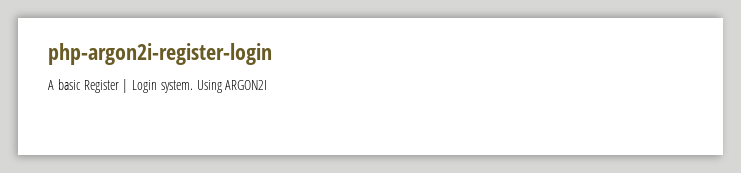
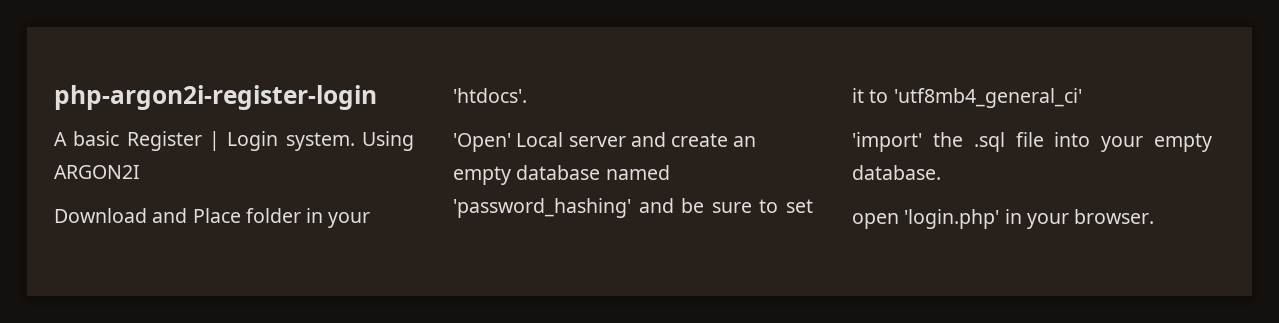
+ Download and Place folder in your 'htdocs'.
+ 'Open' Local server and create an empty database named 'password_hashing' and be sure to set it to 'utf8mb4_general_ci'
+ 'import' the .sql file into your empty database.
+ open 'login.php' in your browser.

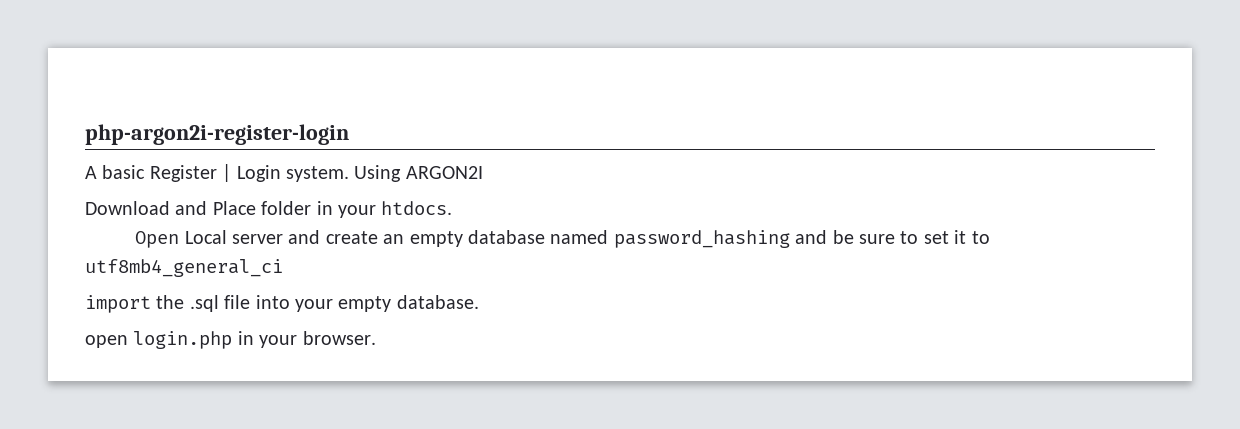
- Download and Place folder in your 'htdocs'.
- 'Open' Local server and create an empty database named 'password_hashing' and be sure to set it to 'utf8mb4_general_ci'
- 'import' the .sql file into your empty database.
+ Download and Place folder in your htdocs.
+ Open Local server and create an empty database named password_hashing and be sure to set it to utf8mb4_general_ci
+ import the .sql file into your empty database.
- open 'login.php' in your browser.
+ open login.php in your browser.

